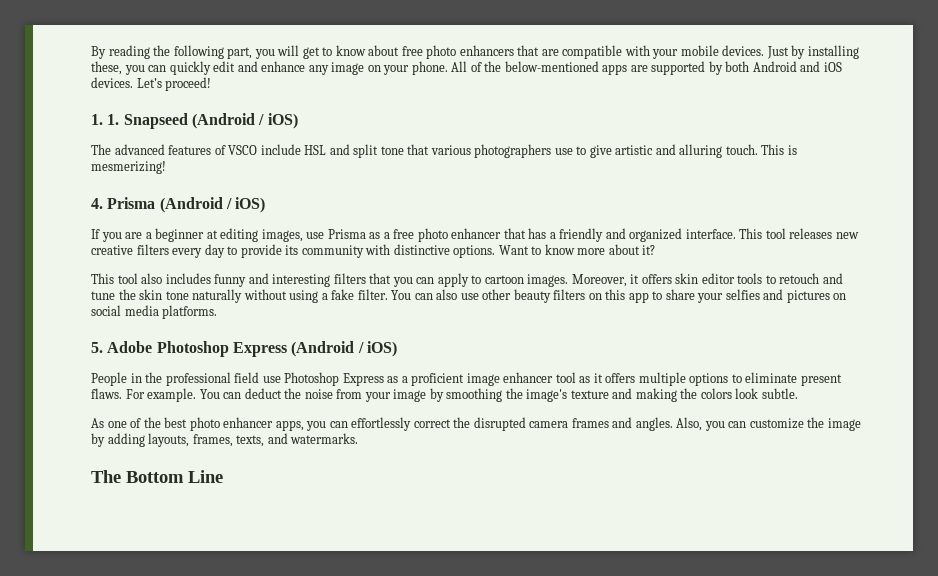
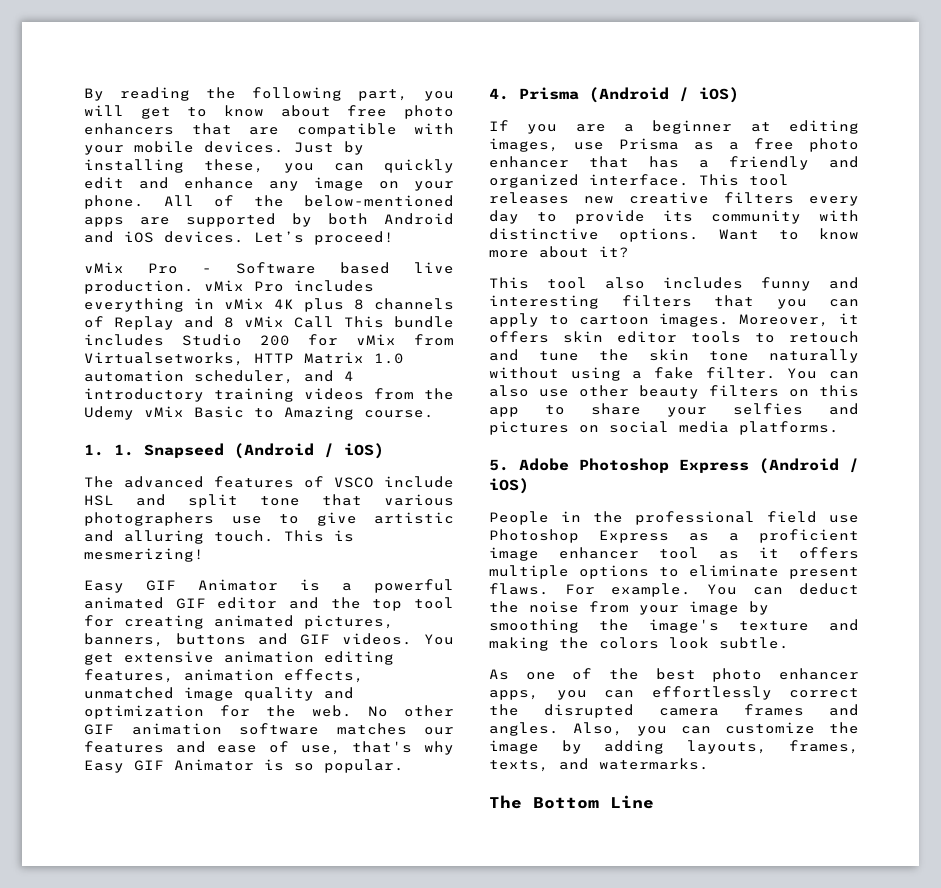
+ vMix Pro - Software based live production. vMix Pro includes everything in vMix 4K plus 8 channels of Replay and 8 vMix Call This bundle includes Studio 200 for vMix from Virtualsetworks, HTTP Matrix 1.0 automation scheduler, and 4 introductory training videos from the Udemy vMix Basic to Amazing course.
+ Easy GIF Animator is a powerful animated GIF editor and the top tool for creating animated pictures, banners, buttons and GIF videos. You get extensive animation editing features, animation effects, unmatched image quality and optimization for the web. No other GIF animation software matches our features and ease of use, that's why Easy GIF Animator is so popular.

